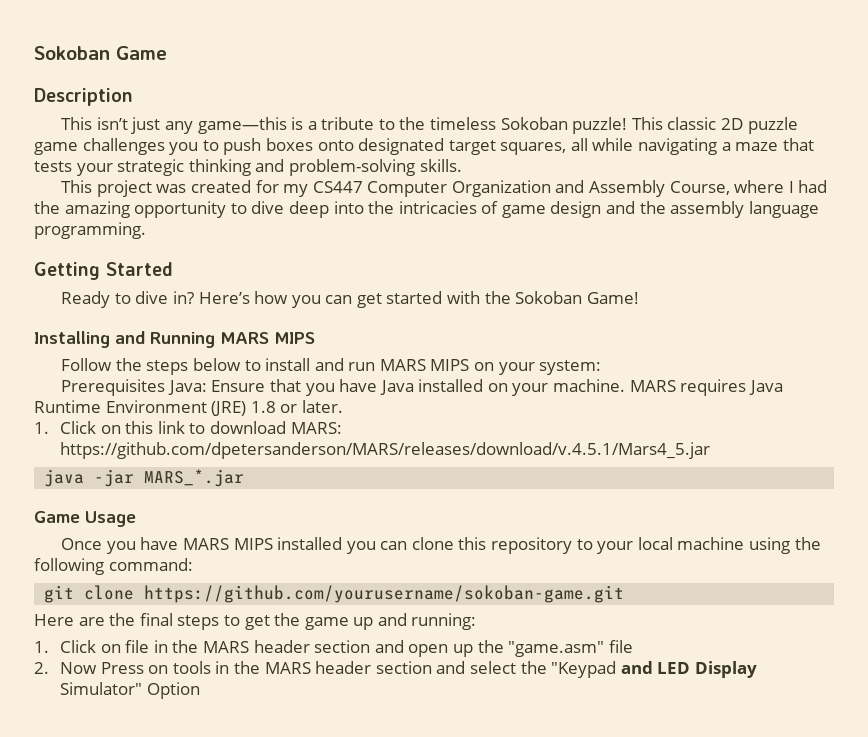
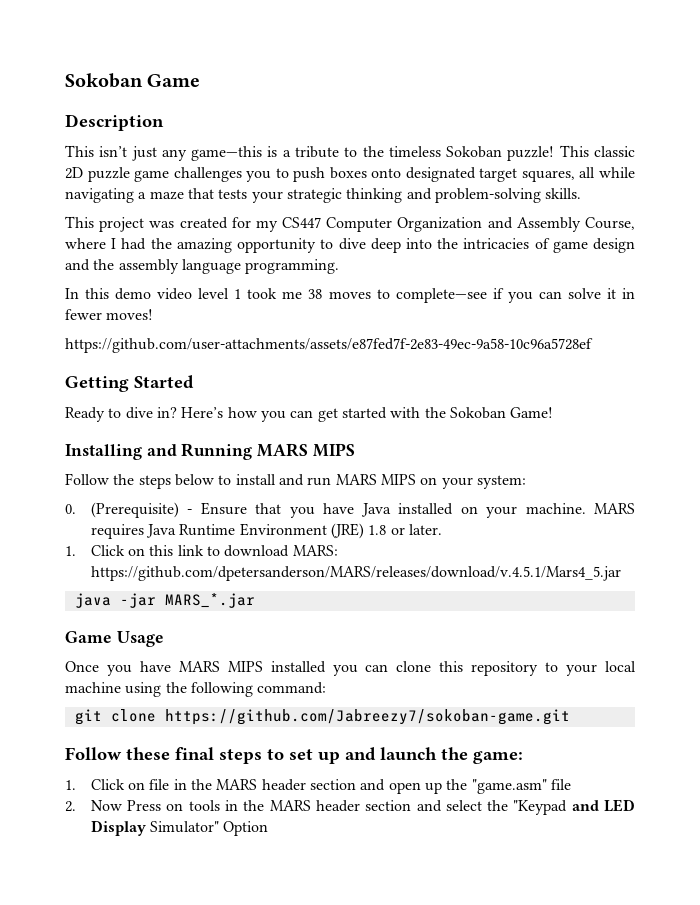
+ In this demo video level 1 took me 38 moves to complete—see if you can solve it in fewer moves!
+ https://github.com/user-attachments/assets/e87fed7f-2e83-49ec-9a58-10c96a5728ef
- Prerequisites Java: Ensure that you have Java installed on your machine.
+ 0. (Prerequisite) - Ensure that you have Java installed on your machine.
- git clone https://github.com/yourusername/sokoban-game.git
- Here are the final steps to get the game up and running:
+ git clone https://github.com/Jabreezy7/sokoban-game.git
+ Follow these final steps to set up and launch the game:

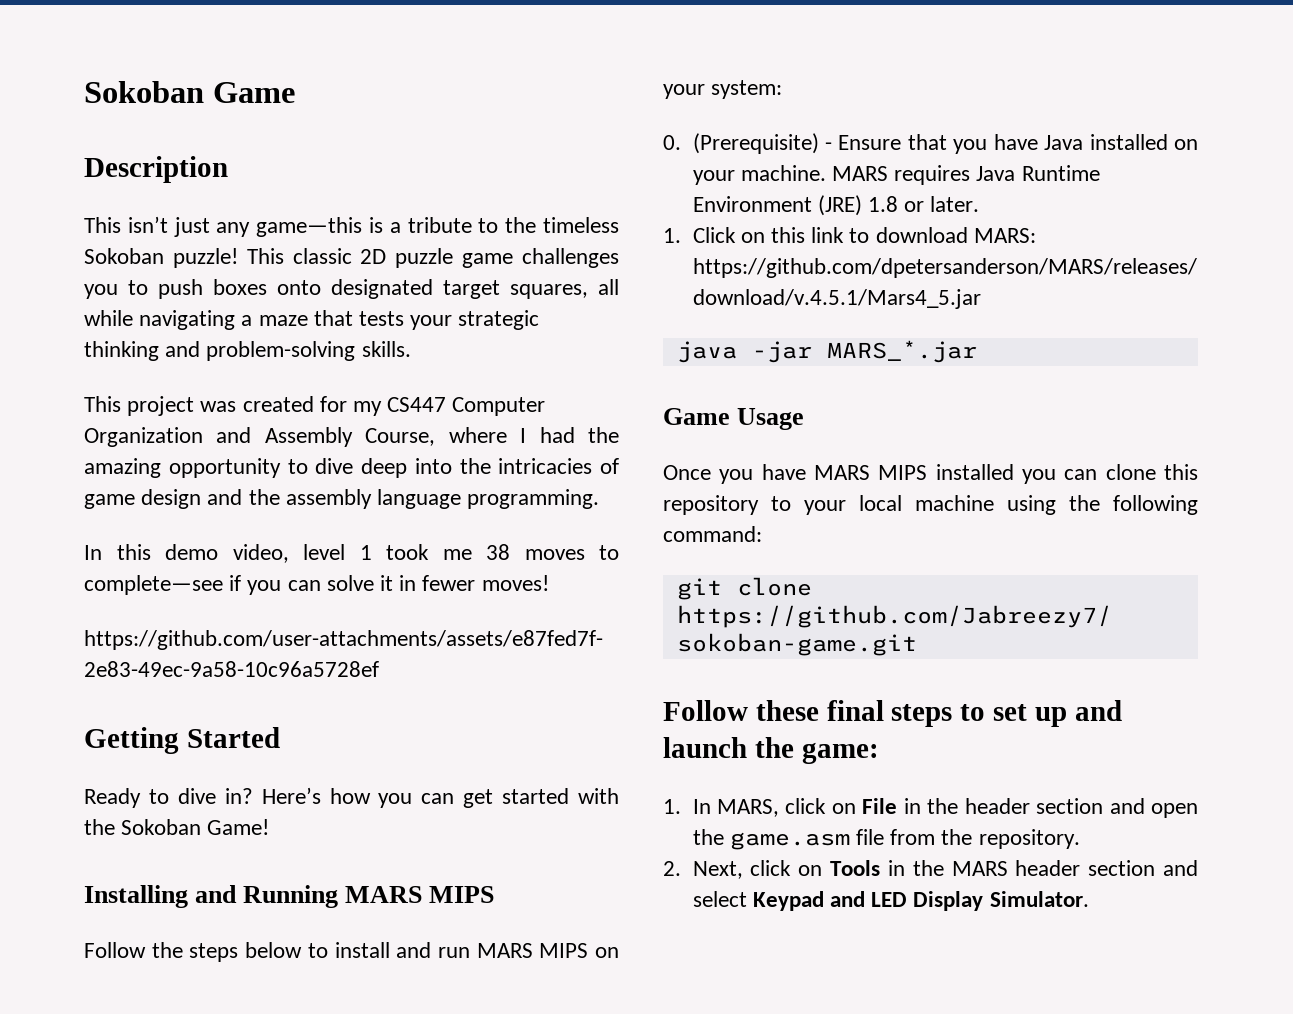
- In this demo video level 1 took me 38 moves to complete—see if you can solve it in fewer moves!
+ In this demo video, level 1 took me 38 moves to complete—see if you can solve it in fewer moves!
- 1. Click on file in the MARS header section and open up the "game.asm" file
- 2. Now Press on tools in the MARS header section and select the "Keypad and LED Display Simulator" Option
+ 1. In MARS, click on File in the header section and open the game.asm file from the repository.
+ 2. Next, click on Tools in the MARS header section and select Keypad and LED Display Simulator.

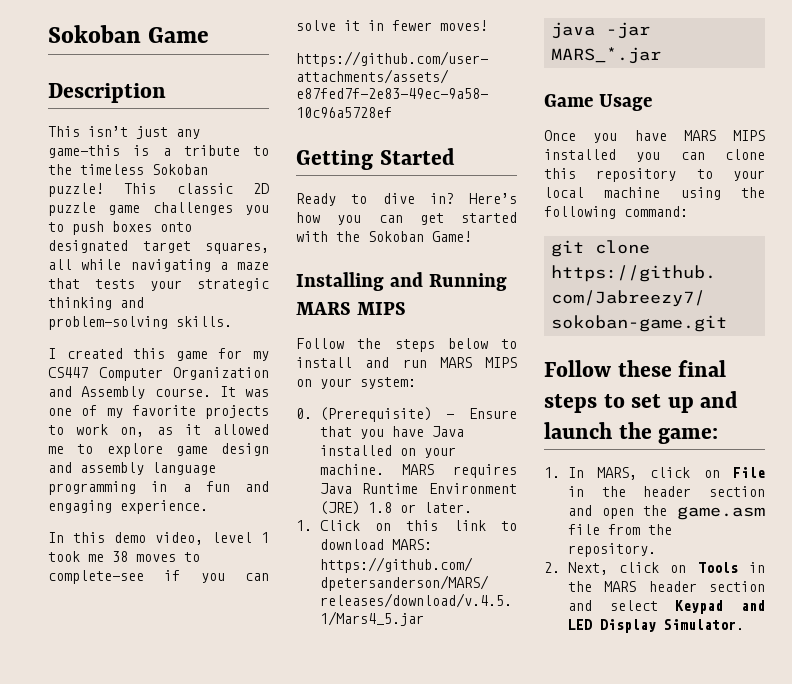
- This project was created for my CS447 Computer Organization and Assembly Course, where I had the amazing opportunity to dive deep into the intricacies of game design and the assembly language programming.
+ I created this game for my CS447 Computer Organization and Assembly course. It was one of my favorite projects to work on, as it allowed me to explore game design and assembly language programming in a fun and engaging experience.

